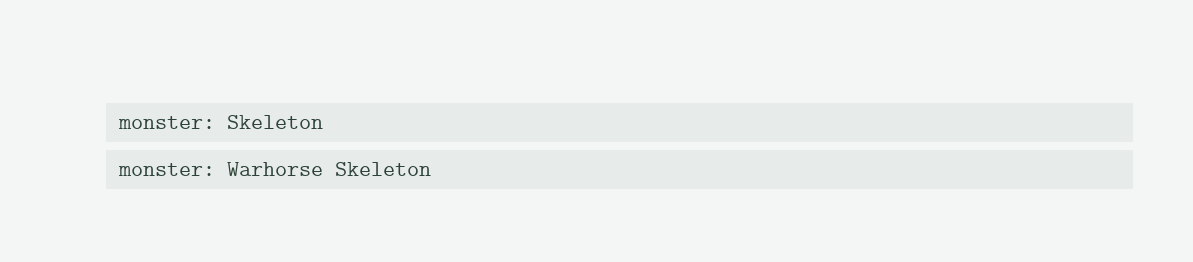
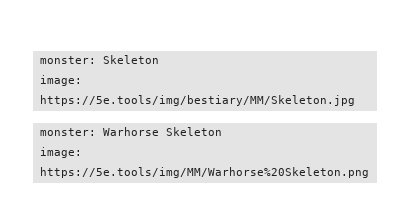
+ image: https://5e.tools/img/bestiary/MM/Skeleton.jpg
+ image: https://5e.tools/img/MM/Warhorse%20Skeleton.png

